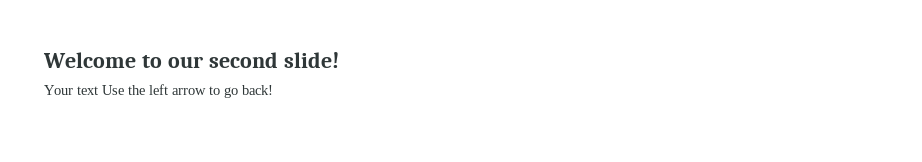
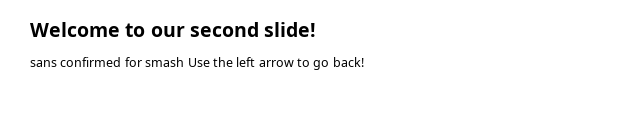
- Your text Use the left arrow to go back!
+ sans confirmed for smash Use the left arrow to go back!

